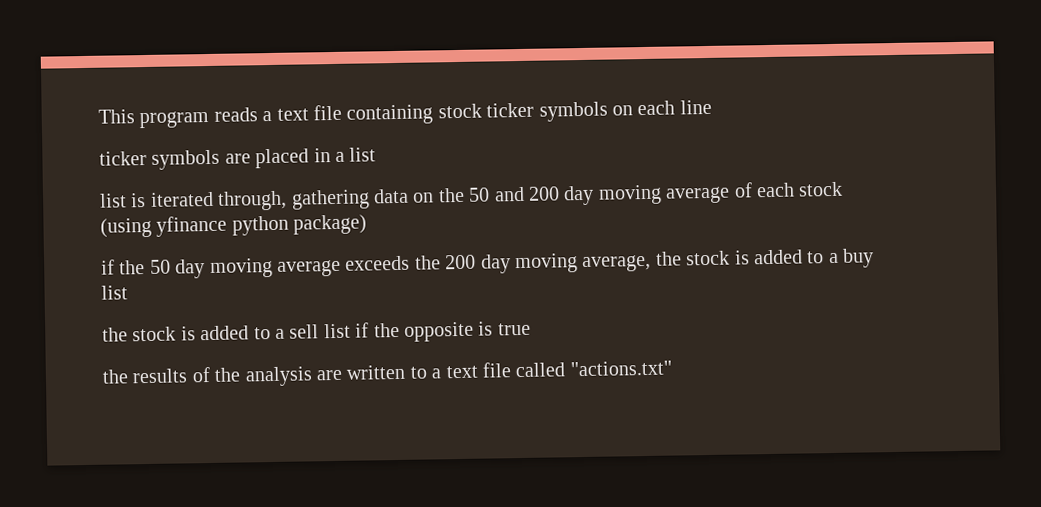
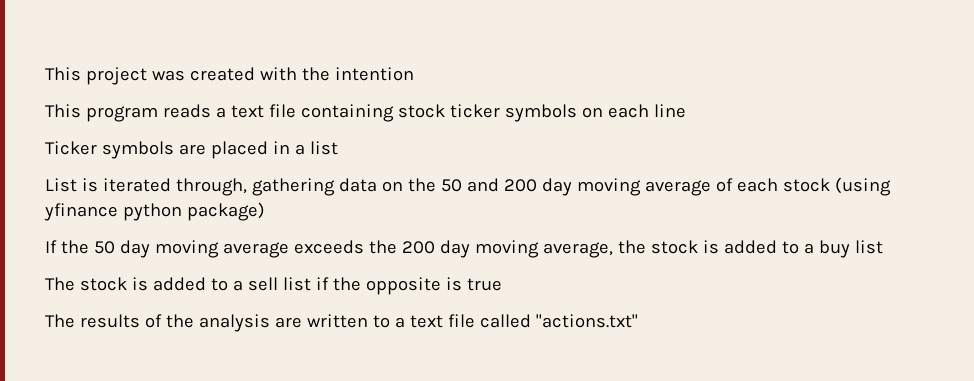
+ This project was created with the intention
- ticker symbols are placed in a list
+ Ticker symbols are placed in a list
- list is iterated through, gathering data on the 50 and 200 day moving average of each stock (using yfinance python package)
+ List is iterated through, gathering data on the 50 and 200 day moving average of each stock (using yfinance python package)
- if the 50 day moving average exceeds the 200 day moving average, the stock is added to a buy list
+ If the 50 day moving average exceeds the 200 day moving average, the stock is added to a buy list
- the stock is added to a sell list if the opposite is true
+ The stock is added to a sell list if the opposite is true
- the results of the analysis are written to a text file called "actions.txt"
+ The results of the analysis are written to a text file called "actions.txt"

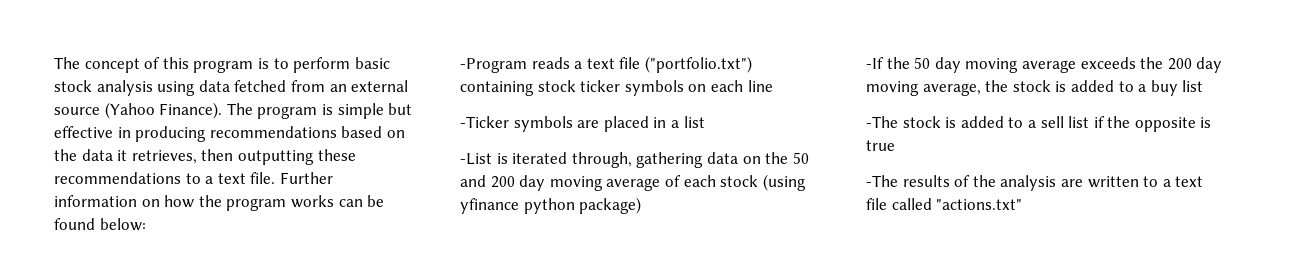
- This project was created with the intention
- This program reads a text file containing stock ticker symbols on each line
+ The concept of this program is to perform basic stock analysis using data fetched from an external source (Yahoo Finance). The program is simple but effective in producing recommendations based on the data it retrieves, then outputting these recommendations to a text file. Further information on how the program works can be found below:
+ -Program reads a text file ("portfolio.txt") containing stock ticker symbols on each line
- Ticker symbols are placed in a list
+ -Ticker symbols are placed in a list
- List is iterated through, gathering data on the 50 and 200 day moving average of each stock (using yfinance python package)
+ -List is iterated through, gathering data on the 50 and 200 day moving average of each stock (using yfinance python package)
- If the 50 day moving average exceeds the 200 day moving average, the stock is added to a buy list
+ -If the 50 day moving average exceeds the 200 day moving average, the stock is added to a buy list
- The stock is added to a sell list if the opposite is true
+ -The stock is added to a sell list if the opposite is true
- The results of the analysis are written to a text file called "actions.txt"
+ -The results of the analysis are written to a text file called "actions.txt"

